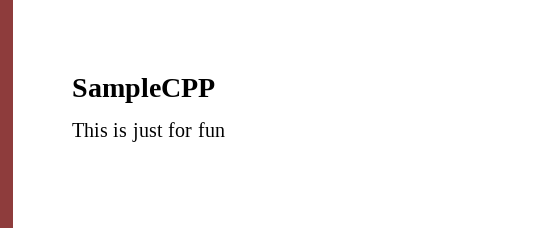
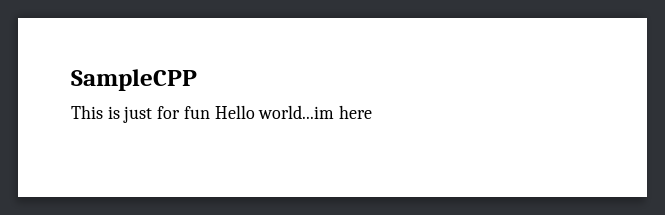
- This is just for fun
+ This is just for fun Hello world...im here

